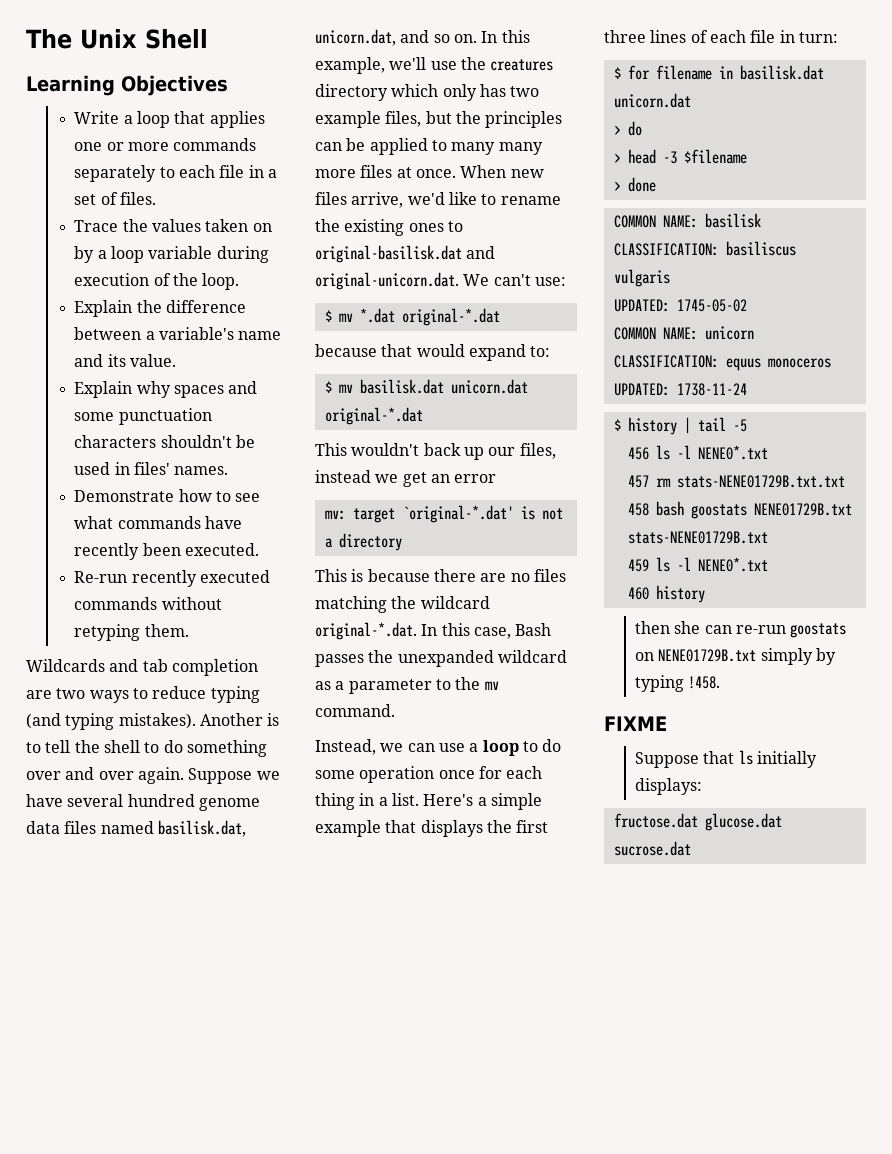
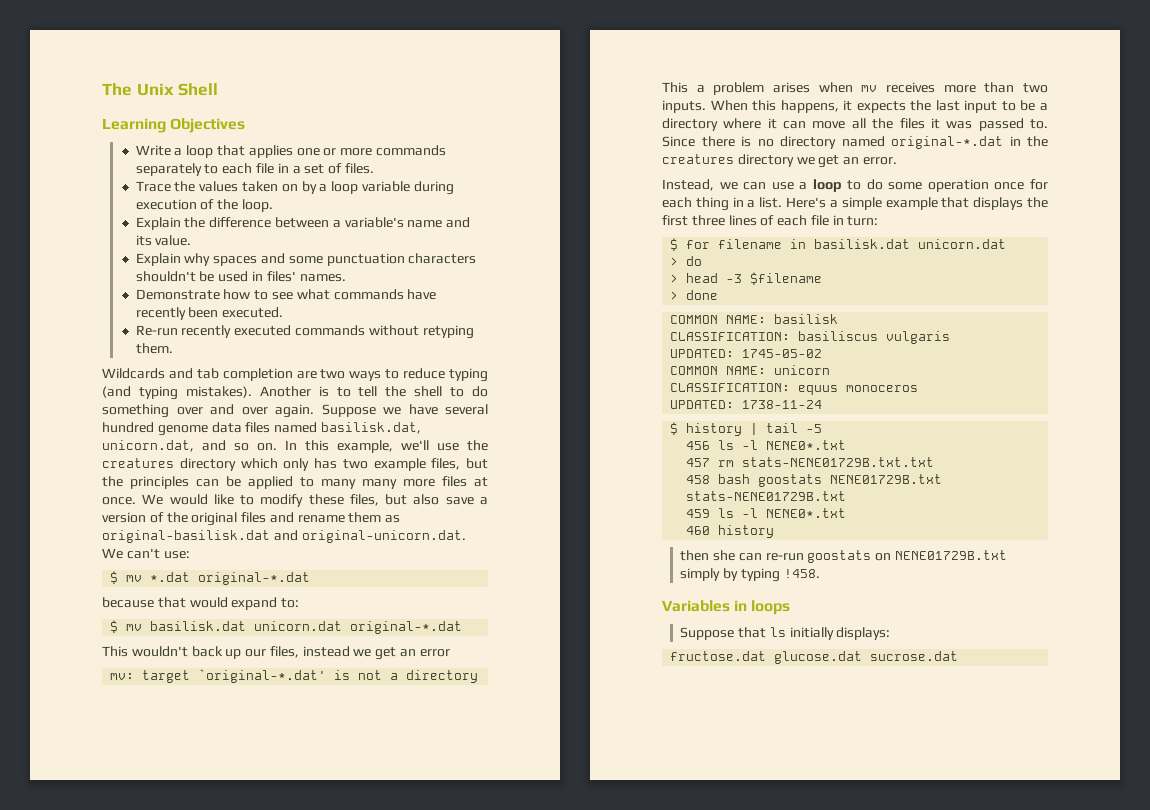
- When new files arrive, we'd like to rename the existing ones to original-basilisk.dat and original-unicorn.dat. We can't use:
+ We would like to modify these files, but also save a version of the original files and rename them as original-basilisk.dat and original-unicorn.dat. We can't use:
- This is because there are no files matching the wildcard original-*.dat. In this case, Bash passes the unexpanded wildcard as a parameter to the mv command.
+ This a problem arises when mv receives more than two inputs. When this happens, it expects the last input to be a directory where it can move all the files it was passed to. Since there is no directory named original-*.dat in the creatures directory we get an error.
- FIXME
+ Variables in loops

